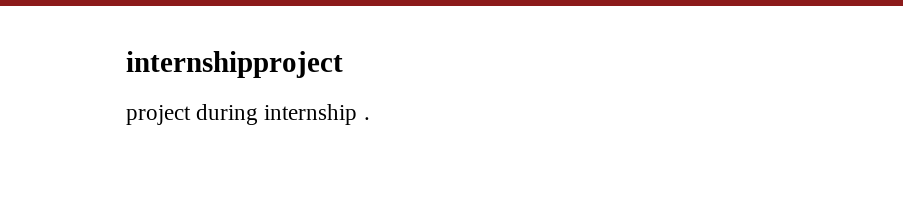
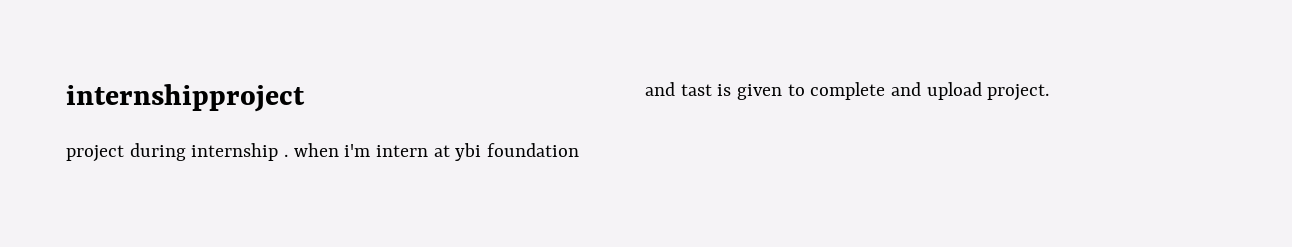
- project during internship .
+ project during internship . when i'm intern at ybi foundation and tast is given to complete and upload project.

